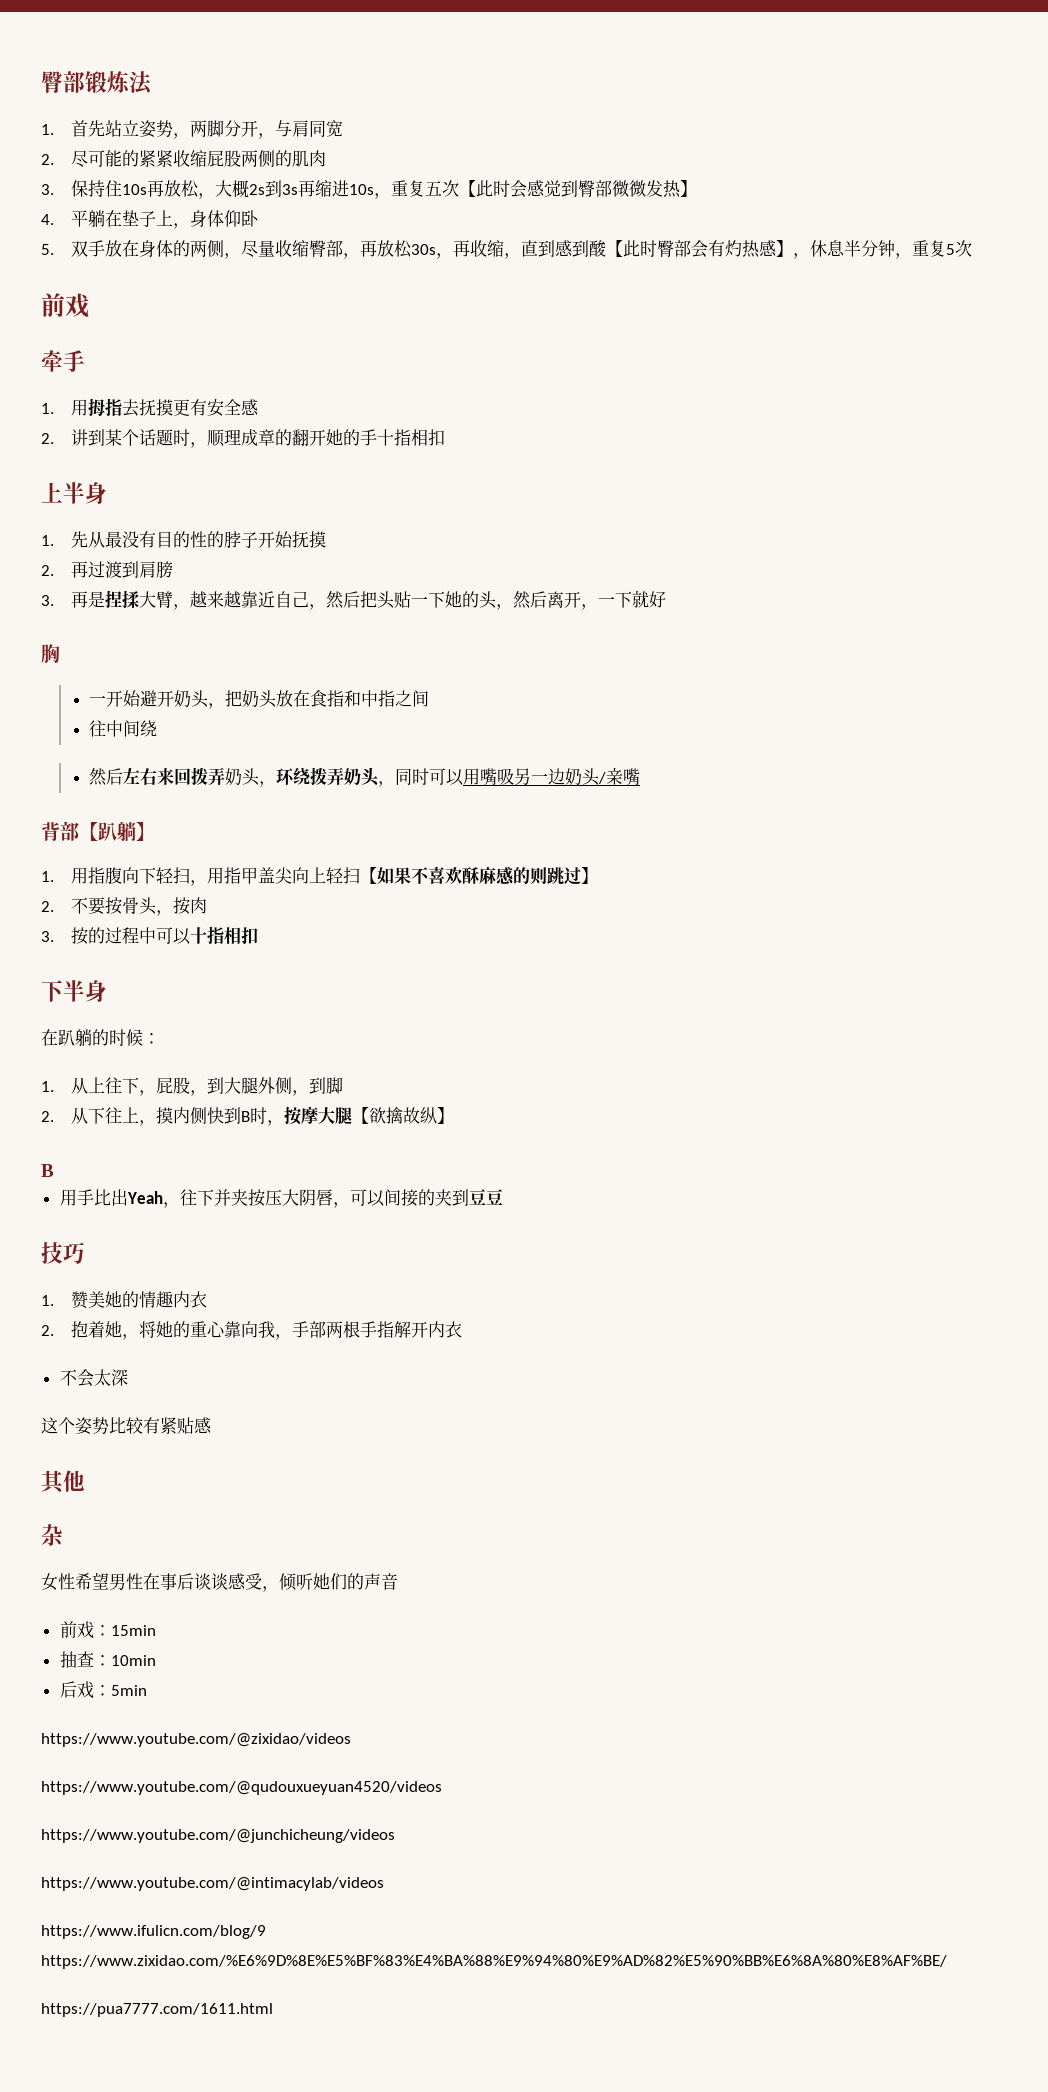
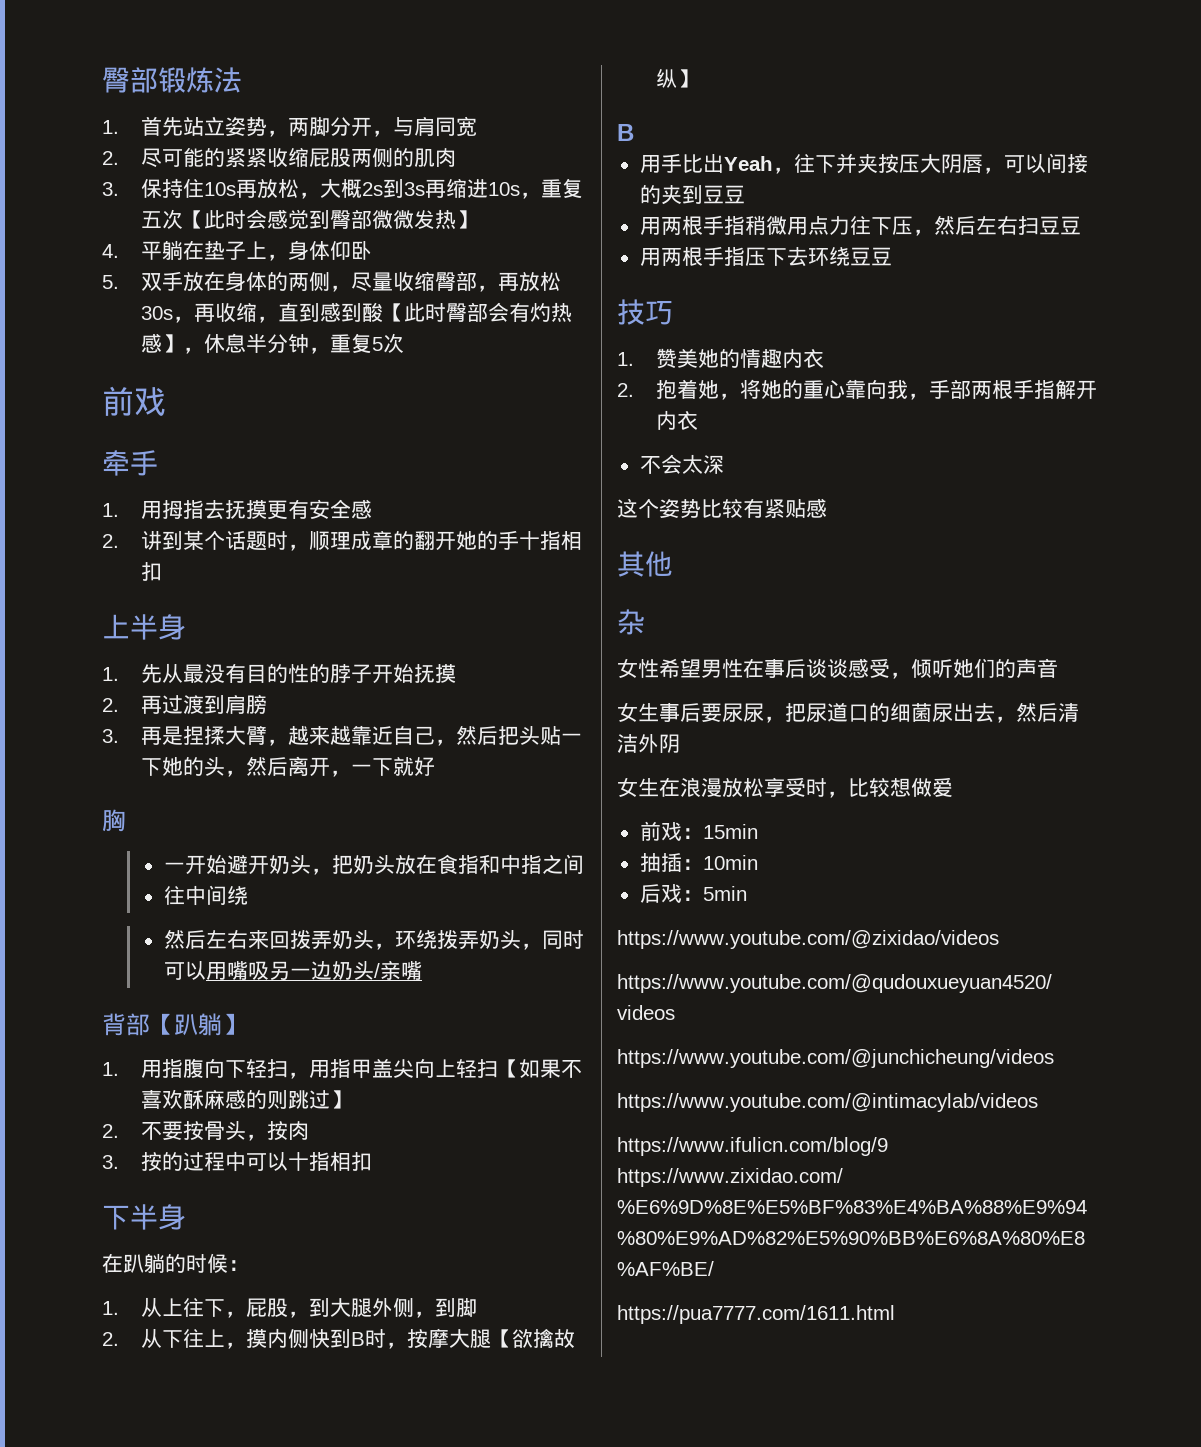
+ 用两根手指稍微用点力往下压，然后左右扫豆豆
+ 用两根手指压下去环绕豆豆
+ 女生事后要尿尿，把尿道口的细菌尿出去，然后清洁外阴
+ 女生在浪漫放松享受时，比较想做爱
- 抽查：10min
+ 抽插：10min

